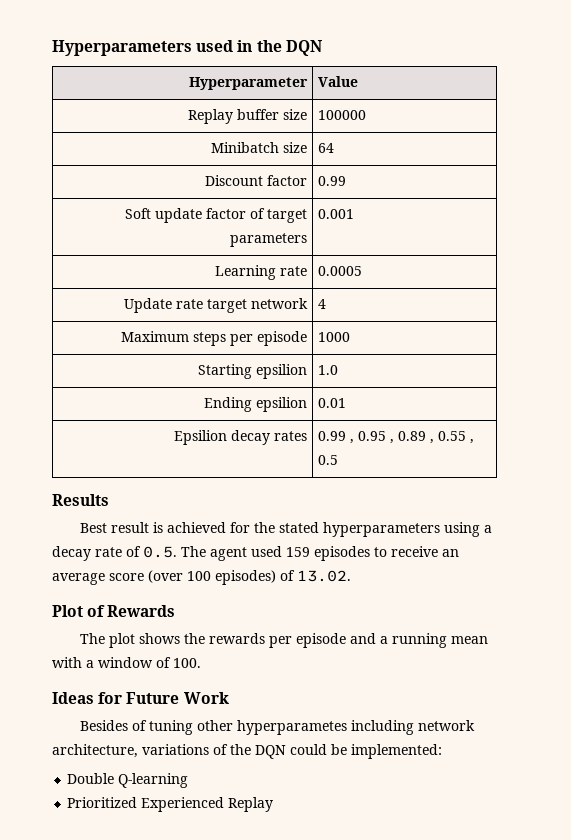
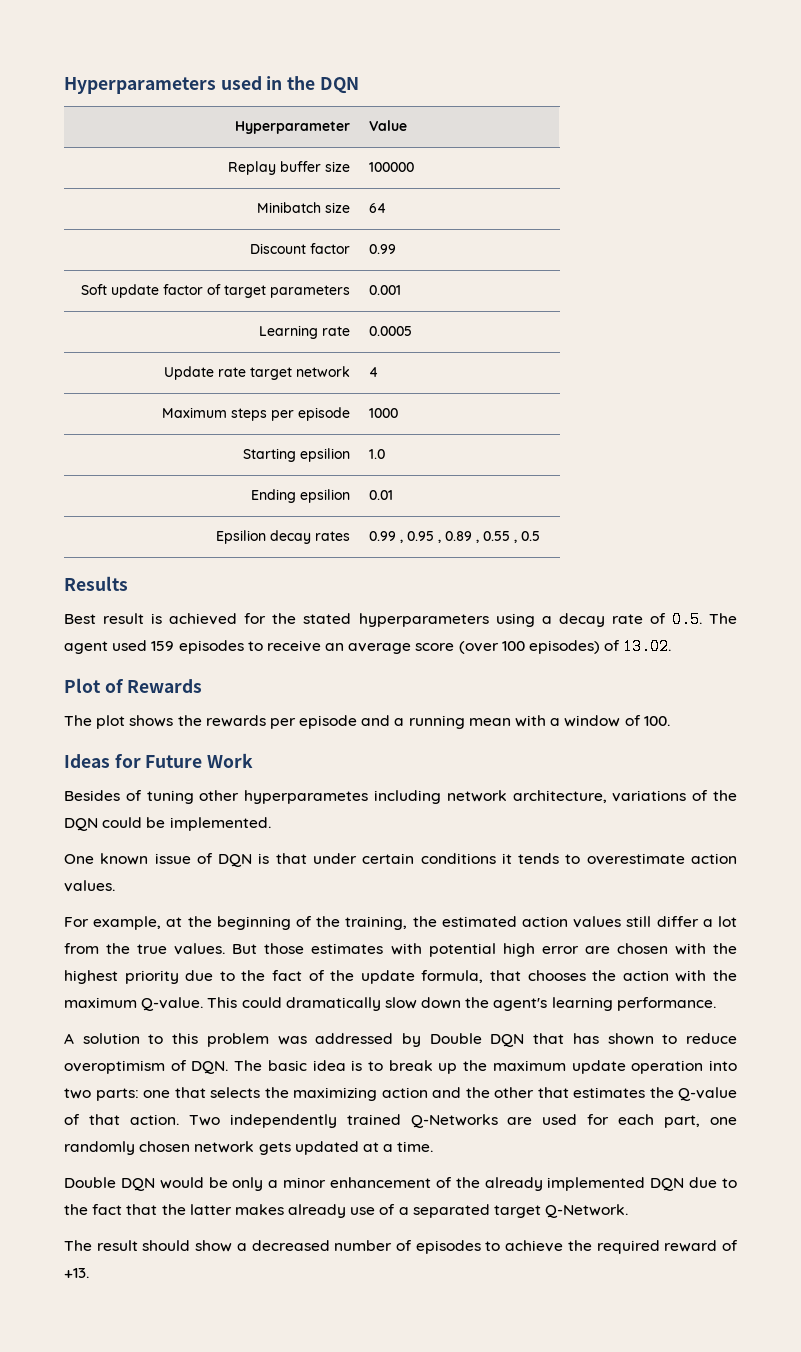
- Besides of tuning other hyperparametes including network architecture, variations of the DQN could be implemented:
- Double Q-learning
- Prioritized Experienced Replay
+ Besides of tuning other hyperparametes including network architecture, variations of the DQN could be implemented.
+ One known issue of DQN is that under certain conditions it tends to overestimate action values.
+ For example, at the beginning of the training, the estimated action values still differ a lot from the true values. But those estimates with potential high error are chosen with the highest priority due to the fact of the update formula, that chooses the action with the maximum Q-value. This could dramatically slow down the agent's learning performance.
+ A solution to this problem was addressed by Double DQN that has shown to reduce overoptimism of DQN. The basic idea is to break up the maximum update operation into two parts: one that selects the maximizing action and the other that estimates the Q-value of that action. Two independently trained Q-Networks are used for each part, one randomly chosen network gets updated at a time.
+ Double DQN would be only a minor enhancement of the already implemented DQN due to the fact that the latter makes already use of a separated target Q-Network.
+ The result should show a decreased number of episodes to achieve the required reward of +13.

